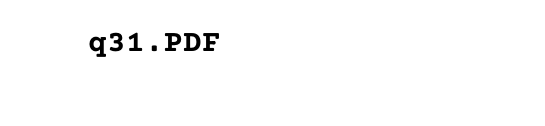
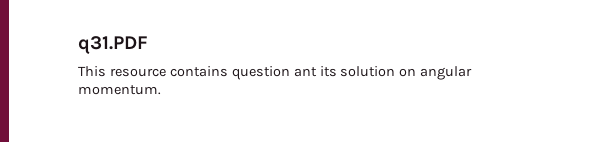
+ This resource contains question ant its solution on angular momentum.

